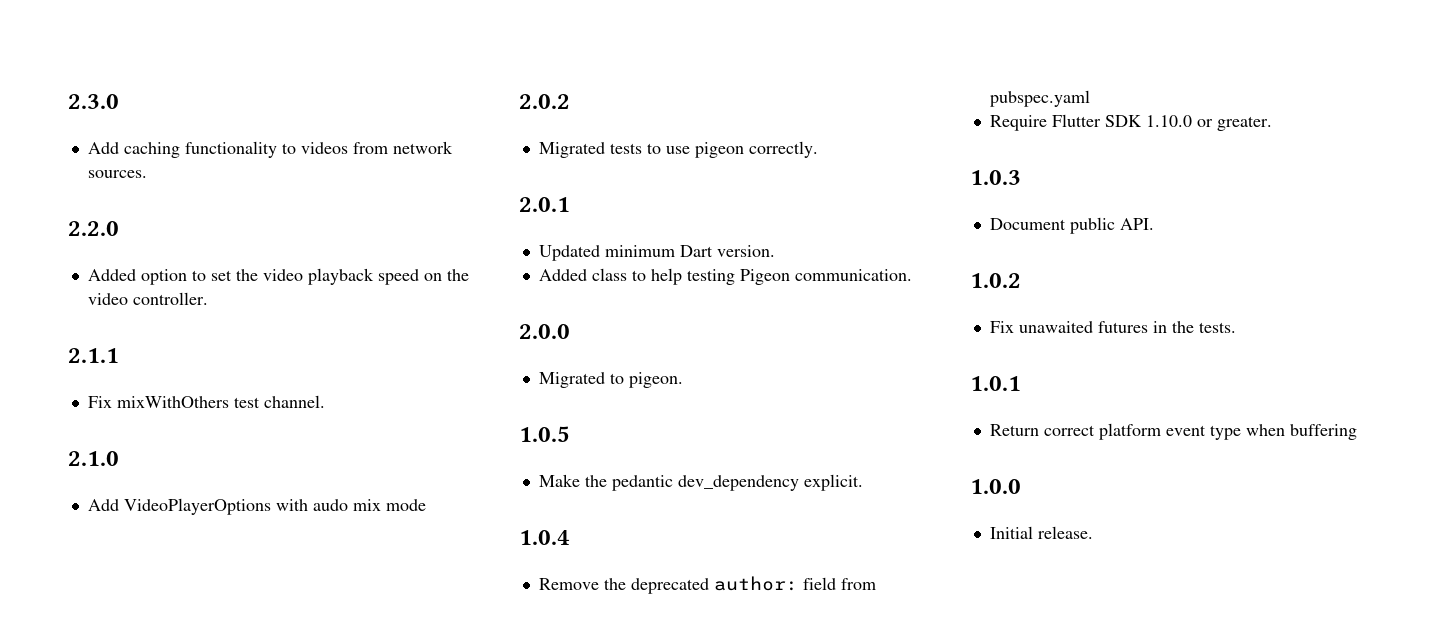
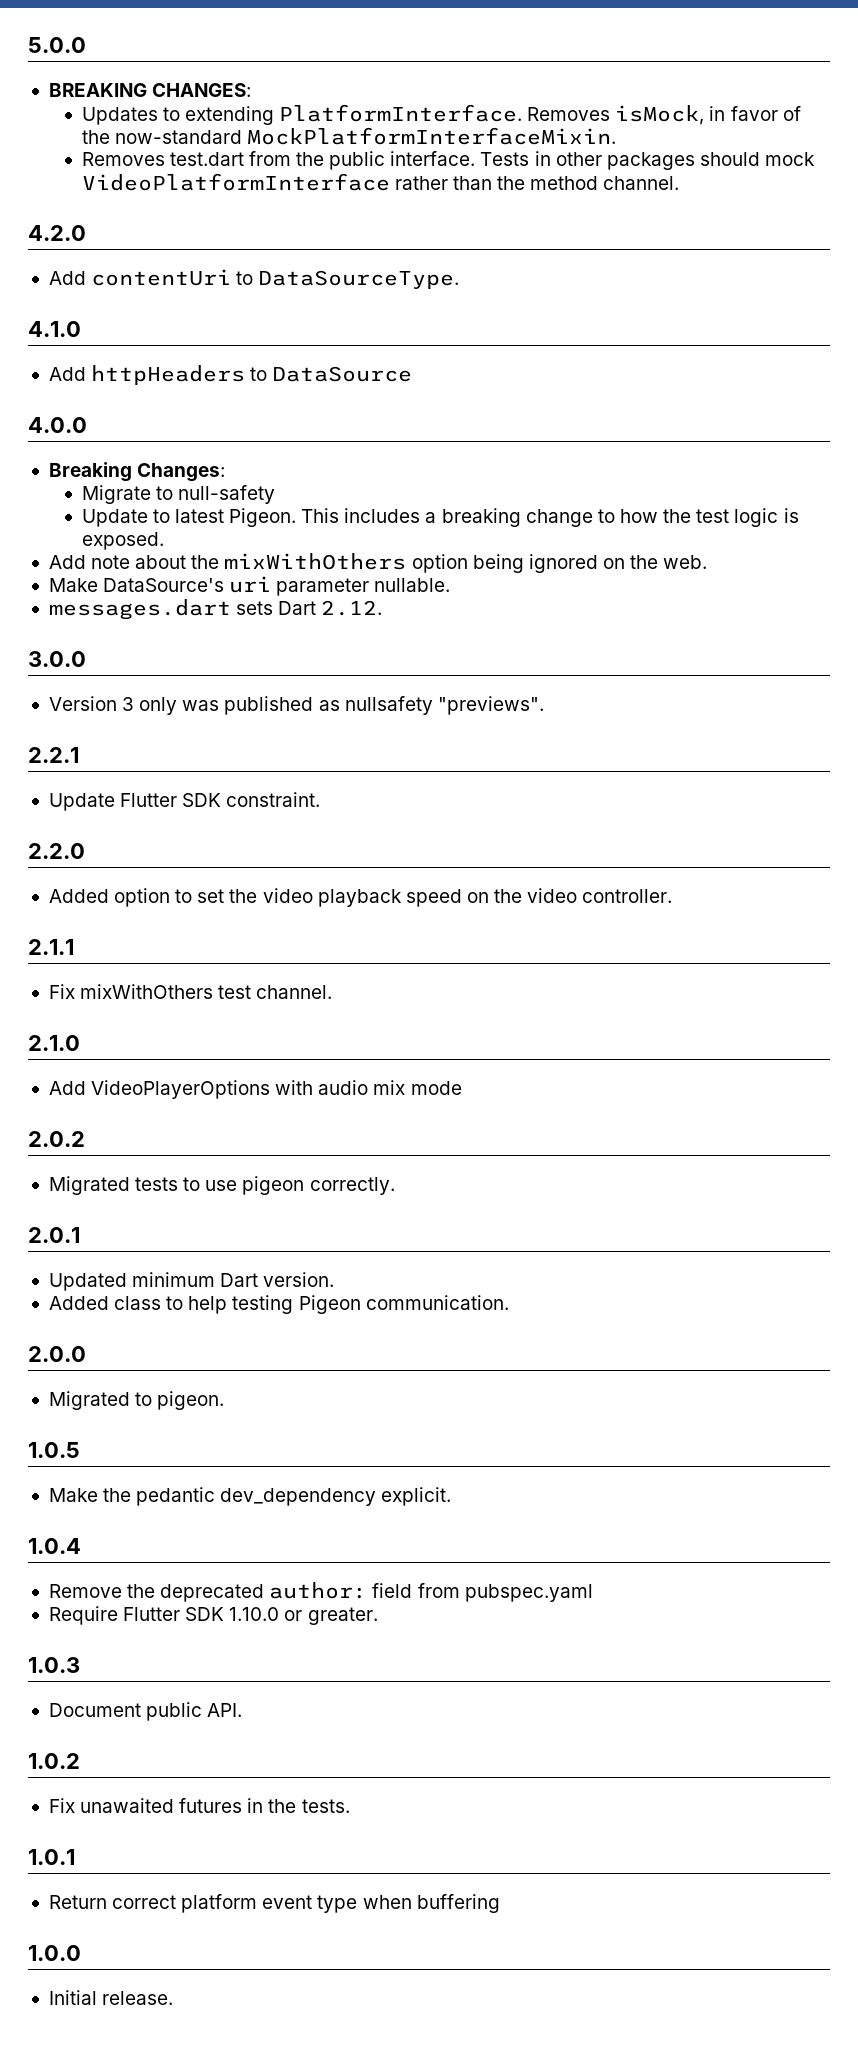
- 2.3.0
- Add caching functionality to videos from network sources.
+ 5.0.0
+ BREAKING CHANGES:
+ Updates to extending PlatformInterface. Removes isMock, in favor of the now-standard MockPlatformInterfaceMixin.
+ Removes test.dart from the public interface. Tests in other packages should mock VideoPlatformInterface rather than the method channel.
+ 4.2.0
+ Add contentUri to DataSourceType.
+ 4.1.0
+ Add httpHeaders to DataSource
+ 4.0.0
+ Breaking Changes:
+ Migrate to null-safety
+ Update to latest Pigeon. This includes a breaking change to how the test logic is exposed.
+ Add note about the mixWithOthers option being ignored on the web.
+ Make DataSource's uri parameter nullable.
+ messages.dart sets Dart 2.12.
+ 3.0.0
+ Version 3 only was published as nullsafety "previews".
+ 2.2.1
+ Update Flutter SDK constraint.
- Add VideoPlayerOptions with audo mix mode
+ Add VideoPlayerOptions with audio mix mode

